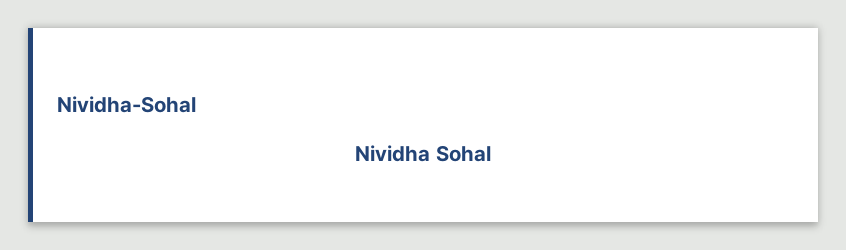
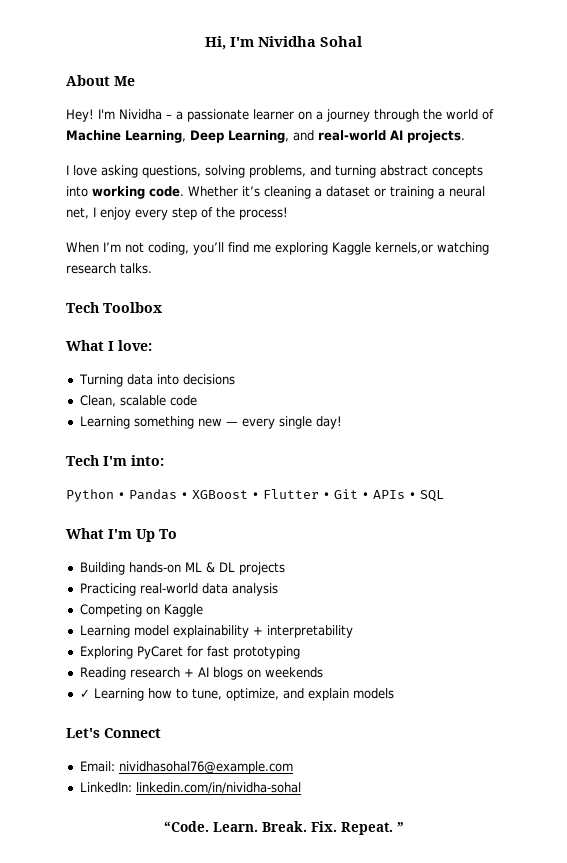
- Nividha-Sohal
- Nividha Sohal
+ Hi, I'm Nividha Sohal
+ About Me
+ Hey! I'm Nividha – a passionate learner on a journey through the world of Machine Learning, Deep Learning, and real-world AI projects.
+ I love asking questions, solving problems, and turning abstract concepts into working code. Whether it’s cleaning a dataset or training a neural net, I enjoy every step of the process!
+ When I’m not coding, you’ll find me exploring Kaggle kernels,or watching research talks.
+ Tech Toolbox
+ What I love:
+ Turning data into decisions
+ Clean, scalable code
+ Learning something new — every single day!
+ Tech I'm into:
+ Python • Pandas • XGBoost • Flutter • Git • APIs • SQL
+ What I'm Up To
+ Building hands-on ML & DL projects
+ Practicing real-world data analysis
+ Competing on Kaggle
+ Learning model explainability + interpretability
+ Exploring PyCaret for fast prototyping
+ Reading research + AI blogs on weekends
+ ✓ Learning how to tune, optimize, and explain models
+ Let's Connect
+ Email: nividhasohal76@example.com
+ LinkedIn: linkedin.com/in/nividha-sohal
+ “Code. Learn. Break. Fix. Repeat. ”

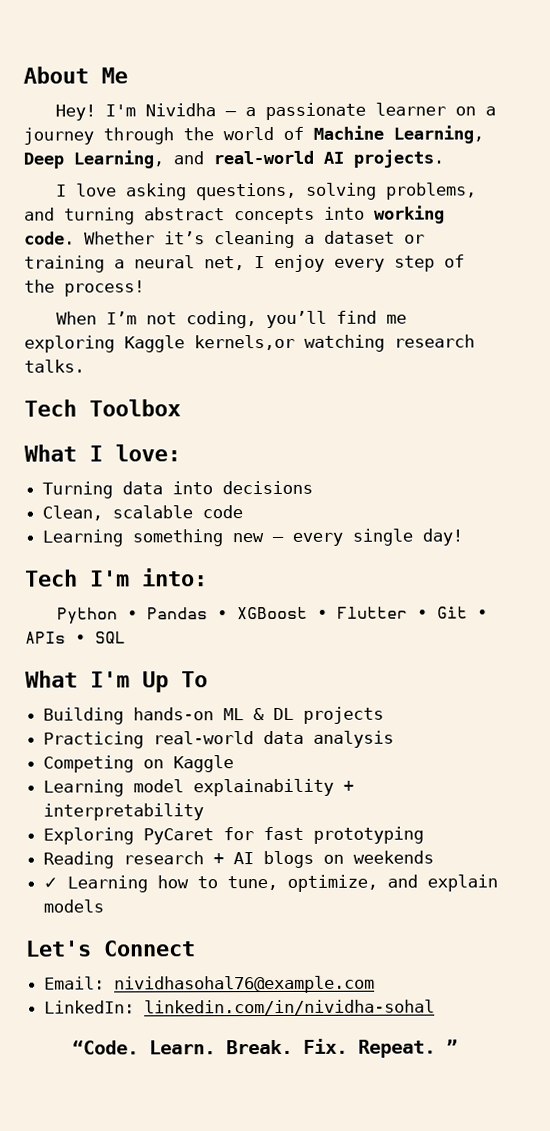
- Hi, I'm Nividha Sohal

